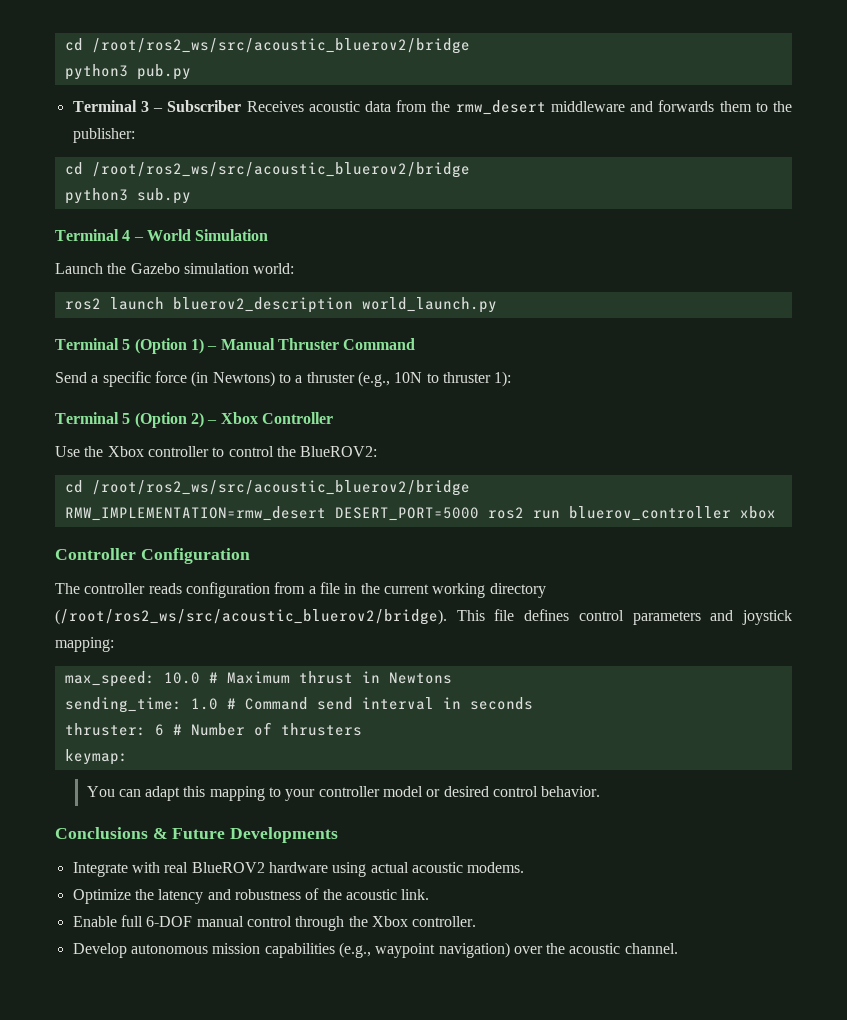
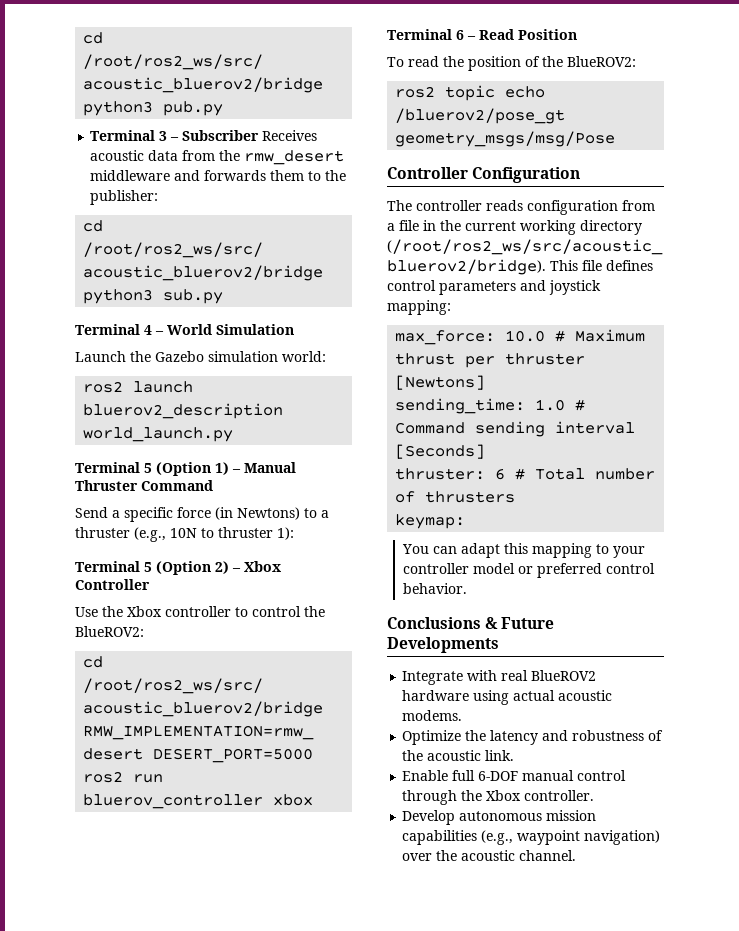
+ Terminal 6 – Read Position
+ To read the position of the BlueROV2:
+ ros2 topic echo /bluerov2/pose_gt geometry_msgs/msg/Pose
- max_speed: 10.0 # Maximum thrust in Newtons
+ max_force: 10.0 # Maximum thrust per thruster [Newtons]
- sending_time: 1.0 # Command send interval in seconds
+ sending_time: 1.0 # Command sending interval [Seconds]
- thruster: 6 # Number of thrusters
+ thruster: 6 # Total number of thrusters
- You can adapt this mapping to your controller model or desired control behavior.
+ You can adapt this mapping to your controller model or preferred control behavior.

